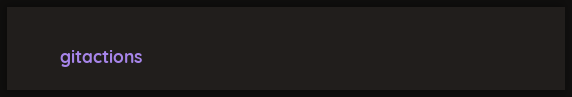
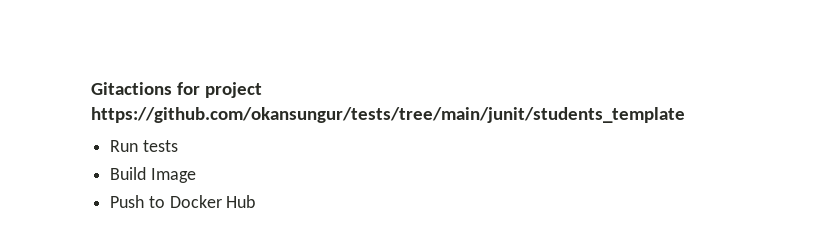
- gitactions
+ Gitactions for project https://github.com/okansungur/tests/tree/main/junit/students_template
+ Run tests
+ Build Image
+ Push to Docker Hub

